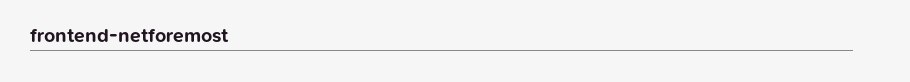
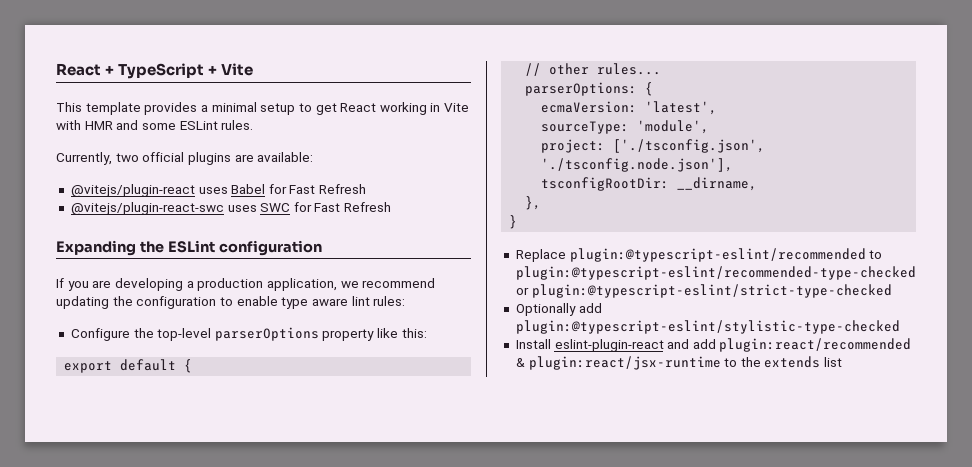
- frontend-netforemost
+ React + TypeScript + Vite
+ This template provides a minimal setup to get React working in Vite with HMR and some ESLint rules.
+ Currently, two official plugins are available:
+ @vitejs/plugin-react uses Babel for Fast Refresh
+ @vitejs/plugin-react-swc uses SWC for Fast Refresh
+ Expanding the ESLint configuration
+ If you are developing a production application, we recommend updating the configuration to enable type aware lint rules:
+ Configure the top-level parserOptions property like this:
+ export default {
+ // other rules...
+ parserOptions: {
+ ecmaVersion: 'latest',
+ sourceType: 'module',
+ project: ['./tsconfig.json', './tsconfig.node.json'],
+ tsconfigRootDir: __dirname,
+ },
+ }
+ Replace plugin:@typescript-eslint/recommended to plugin:@typescript-eslint/recommended-type-checked or plugin:@typescript-eslint/strict-type-checked
+ Optionally add plugin:@typescript-eslint/stylistic-type-checked
+ Install eslint-plugin-react and add plugin:react/recommended & plugin:react/jsx-runtime to the extends list

